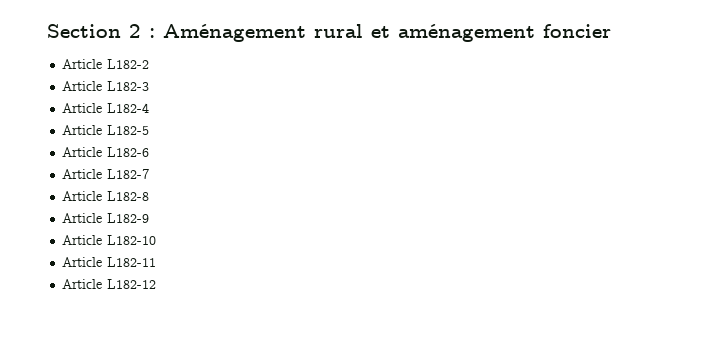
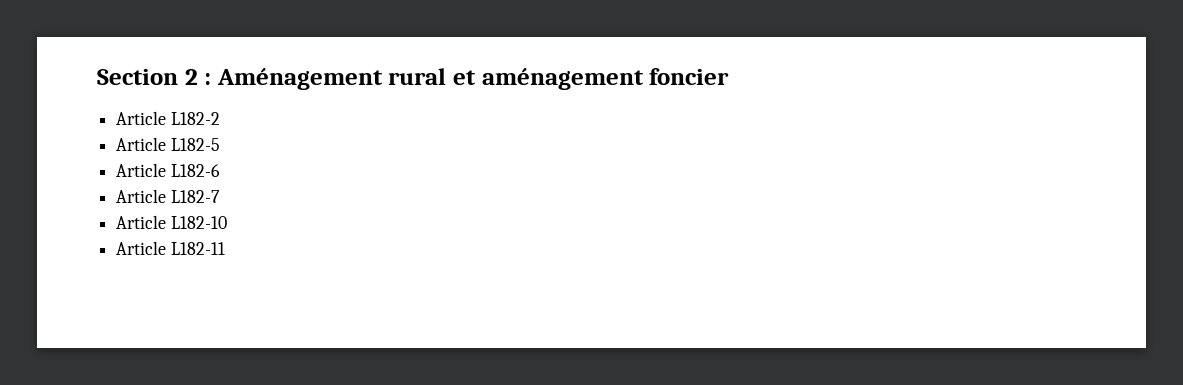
- Article L182-3
- Article L182-4
- Article L182-8
- Article L182-9
- Article L182-12

